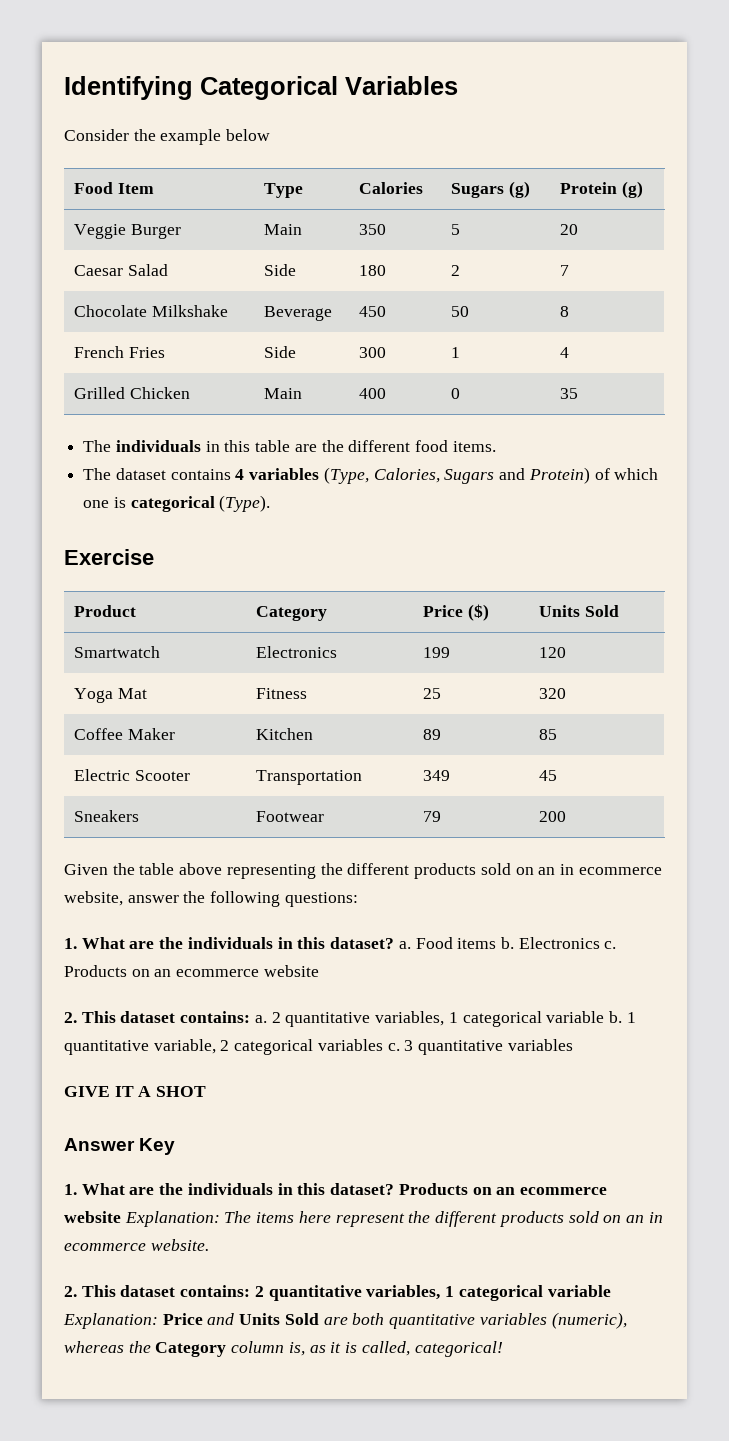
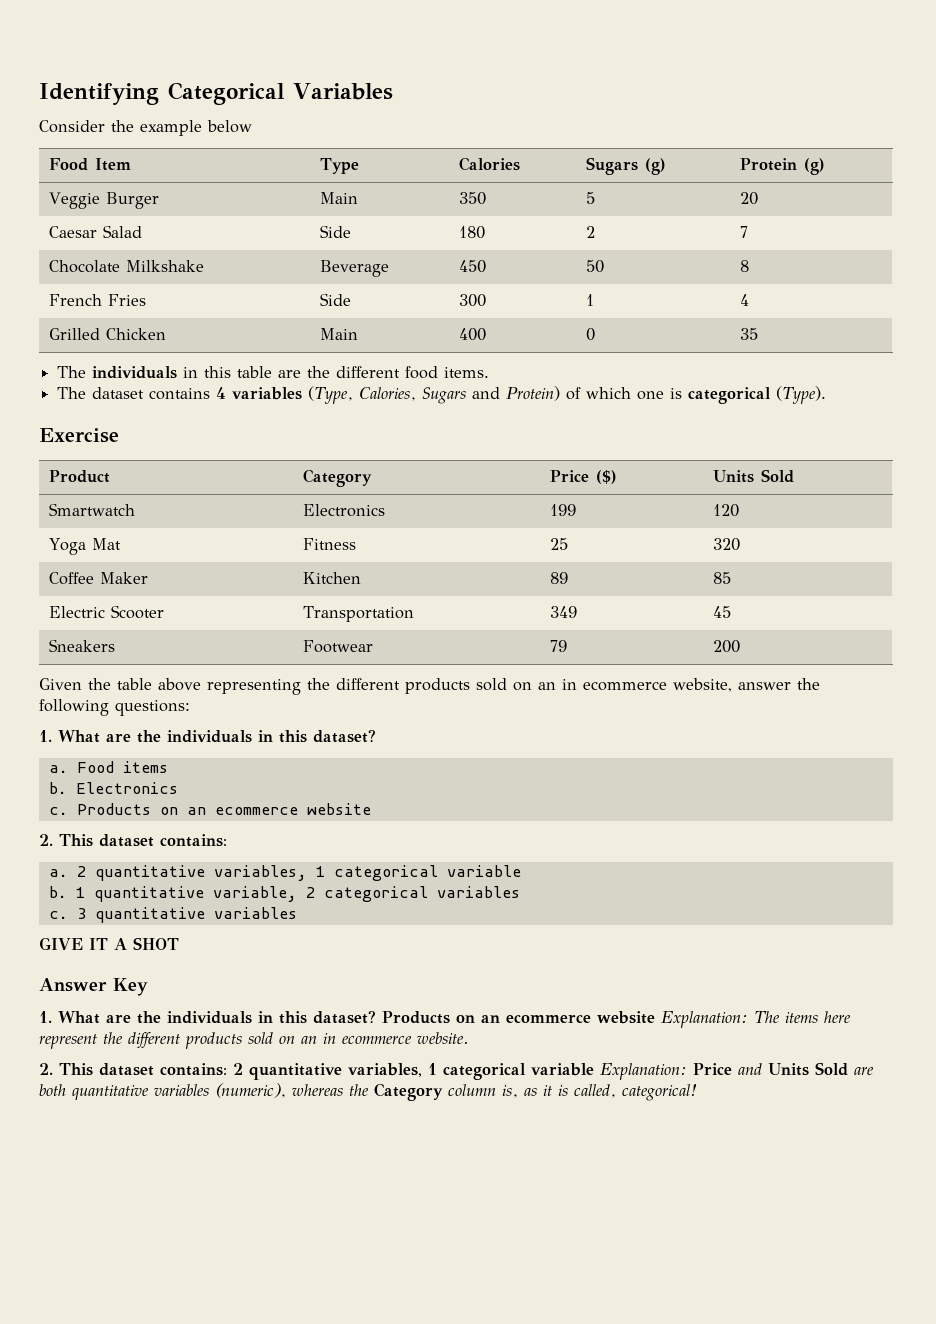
  Given the table above representing the different products sold on an in ecommerce website, answer the following questions:
- 1. What are the individuals in this dataset? a.
+ 1. What are the individuals in this dataset?
+ a.
- Food items b. Electronics c. Products on an ecommerce website
- 2. This dataset contains: a. 2 quantitative variables, 1 categorical variable b.
+ Food items
+ b. Electronics
+ c. Products on an ecommerce website
+ 2. This dataset contains:
+ a. 2 quantitative variables, 1 categorical variable
+ b.
- 1 quantitative variable, 2 categorical variables c.
+ 1 quantitative variable, 2 categorical variables
+ c.

